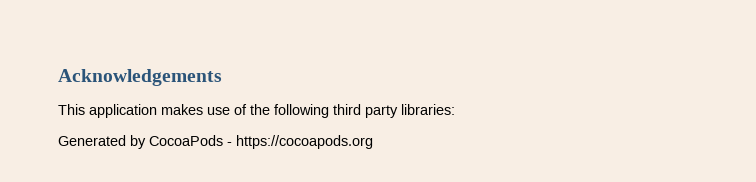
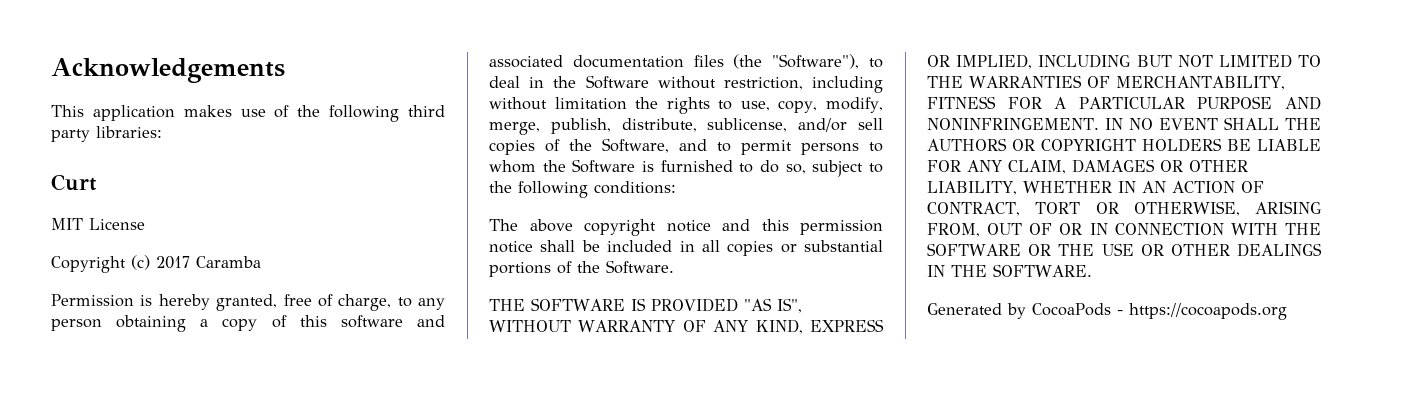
+ Curt
+ MIT License
+ Copyright (c) 2017 Caramba
+ Permission is hereby granted, free of charge, to any person obtaining a copy of this software and associated documentation files (the "Software"), to deal in the Software without restriction, including without limitation the rights to use, copy, modify, merge, publish, distribute, sublicense, and/or sell copies of the Software, and to permit persons to whom the Software is furnished to do so, subject to the following conditions:
+ The above copyright notice and this permission notice shall be included in all copies or substantial portions of the Software.
+ THE SOFTWARE IS PROVIDED "AS IS", WITHOUT WARRANTY OF ANY KIND, EXPRESS OR IMPLIED, INCLUDING BUT NOT LIMITED TO THE WARRANTIES OF MERCHANTABILITY, FITNESS FOR A PARTICULAR PURPOSE AND NONINFRINGEMENT. IN NO EVENT SHALL THE AUTHORS OR COPYRIGHT HOLDERS BE LIABLE FOR ANY CLAIM, DAMAGES OR OTHER LIABILITY, WHETHER IN AN ACTION OF CONTRACT, TORT OR OTHERWISE, ARISING FROM, OUT OF OR IN CONNECTION WITH THE SOFTWARE OR THE USE OR OTHER DEALINGS IN THE SOFTWARE.

